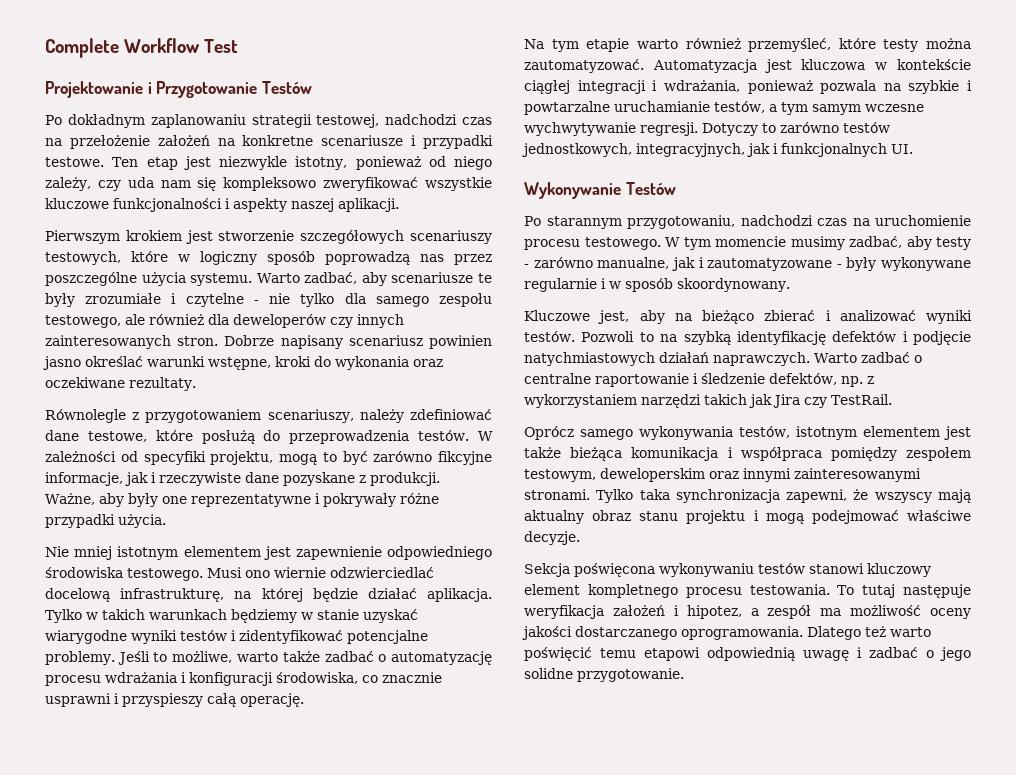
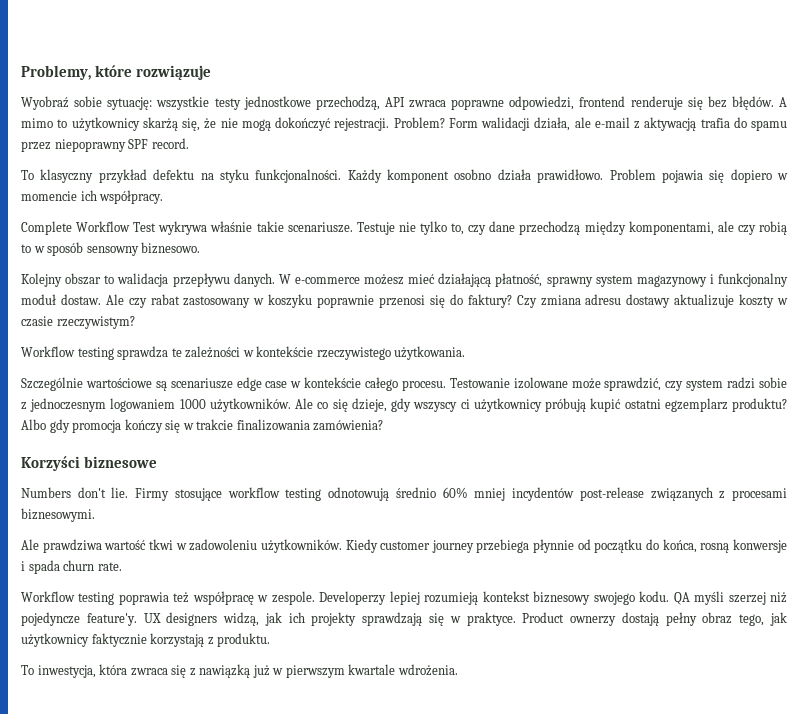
- Complete Workflow Test
- Projektowanie i Przygotowanie Testów
- Po dokładnym zaplanowaniu strategii testowej, nadchodzi czas na przełożenie założeń na konkretne scenariusze i przypadki testowe. Ten etap jest niezwykle istotny, ponieważ od niego zależy, czy uda nam się kompleksowo zweryfikować wszystkie kluczowe funkcjonalności i aspekty naszej aplikacji.
- Pierwszym krokiem jest stworzenie szczegółowych scenariuszy testowych, które w logiczny sposób poprowadzą nas przez poszczególne użycia systemu. Warto zadbać, aby scenariusze te były zrozumiałe i czytelne - nie tylko dla samego zespołu testowego, ale również dla deweloperów czy innych zainteresowanych stron. Dobrze napisany scenariusz powinien jasno określać warunki wstępne, kroki do wykonania oraz oczekiwane rezultaty.
- Równolegle z przygotowaniem scenariuszy, należy zdefiniować dane testowe, które posłużą do przeprowadzenia testów. W zależności od specyfiki projektu, mogą to być zarówno fikcyjne informacje, jak i rzeczywiste dane pozyskane z produkcji. Ważne, aby były one reprezentatywne i pokrywały różne przypadki użycia.
- Nie mniej istotnym elementem jest zapewnienie odpowiedniego środowiska testowego. Musi ono wiernie odzwierciedlać docelową infrastrukturę, na której będzie działać aplikacja. Tylko w takich warunkach będziemy w stanie uzyskać wiarygodne wyniki testów i zidentyfikować potencjalne problemy. Jeśli to możliwe, warto także zadbać o automatyzację procesu wdrażania i konfiguracji środowiska, co znacznie usprawni i przyspieszy całą operację.
- Na tym etapie warto również przemyśleć, które testy można zautomatyzować. Automatyzacja jest kluczowa w kontekście ciągłej integracji i wdrażania, ponieważ pozwala na szybkie i powtarzalne uruchamianie testów, a tym samym wczesne wychwytywanie regresji. Dotyczy to zarówno testów jednostkowych, integracyjnych, jak i funkcjonalnych UI.
- Wykonywanie Testów
- Po starannym przygotowaniu, nadchodzi czas na uruchomienie procesu testowego. W tym momencie musimy zadbać, aby testy - zarówno manualne, jak i zautomatyzowane - były wykonywane regularnie i w sposób skoordynowany.
- Kluczowe jest, aby na bieżąco zbierać i analizować wyniki testów. Pozwoli to na szybką identyfikację defektów i podjęcie natychmiastowych działań naprawczych. Warto zadbać o centralne raportowanie i śledzenie defektów, np. z wykorzystaniem narzędzi takich jak Jira czy TestRail.
- Oprócz samego wykonywania testów, istotnym elementem jest także bieżąca komunikacja i współpraca pomiędzy zespołem testowym, deweloperskim oraz innymi zainteresowanymi stronami. Tylko taka synchronizacja zapewni, że wszyscy mają aktualny obraz stanu projektu i mogą podejmować właściwe decyzje.
- Sekcja poświęcona wykonywaniu testów stanowi kluczowy element kompletnego procesu testowania. To tutaj następuje weryfikacja założeń i hipotez, a zespół ma możliwość oceny jakości dostarczanego oprogramowania. Dlatego też warto poświęcić temu etapowi odpowiednią uwagę i zadbać o jego solidne przygotowanie.
+ Problemy, które rozwiązuje
+ Wyobraź sobie sytuację: wszystkie testy jednostkowe przechodzą, API zwraca poprawne odpowiedzi, frontend renderuje się bez błędów. A mimo to użytkownicy skarżą się, że nie mogą dokończyć rejestracji. Problem? Form walidacji działa, ale e-mail z aktywacją trafia do spamu przez niepoprawny SPF record.
+ To klasyczny przykład defektu na styku funkcjonalności. Każdy komponent osobno działa prawidłowo. Problem pojawia się dopiero w momencie ich współpracy.
+ Complete Workflow Test wykrywa właśnie takie scenariusze. Testuje nie tylko to, czy dane przechodzą między komponentami, ale czy robią to w sposób sensowny biznesowo.
+ Kolejny obszar to walidacja przepływu danych. W e-commerce możesz mieć działającą płatność, sprawny system magazynowy i funkcjonalny moduł dostaw. Ale czy rabat zastosowany w koszyku poprawnie przenosi się do faktury? Czy zmiana adresu dostawy aktualizuje koszty w czasie rzeczywistym?
+ Workflow testing sprawdza te zależności w kontekście rzeczywistego użytkowania.
+ Szczególnie wartościowe są scenariusze edge case w kontekście całego procesu. Testowanie izolowane może sprawdzić, czy system radzi sobie z jednoczesnym logowaniem 1000 użytkowników. Ale co się dzieje, gdy wszyscy ci użytkownicy próbują kupić ostatni egzemplarz produktu? Albo gdy promocja kończy się w trakcie finalizowania zamówienia?
+ Korzyści biznesowe
+ Numbers don't lie. Firmy stosujące workflow testing odnotowują średnio 60% mniej incydentów post-release związanych z procesami biznesowymi.
+ Ale prawdziwa wartość tkwi w zadowoleniu użytkowników. Kiedy customer journey przebiega płynnie od początku do końca, rosną konwersje i spada churn rate.
+ Workflow testing poprawia też współpracę w zespole. Developerzy lepiej rozumieją kontekst biznesowy swojego kodu. QA myśli szerzej niż pojedyncze feature'y. UX designers widzą, jak ich projekty sprawdzają się w praktyce. Product ownerzy dostają pełny obraz tego, jak użytkownicy faktycznie korzystają z produktu.
+ To inwestycja, która zwraca się z nawiązką już w pierwszym kwartale wdrożenia.

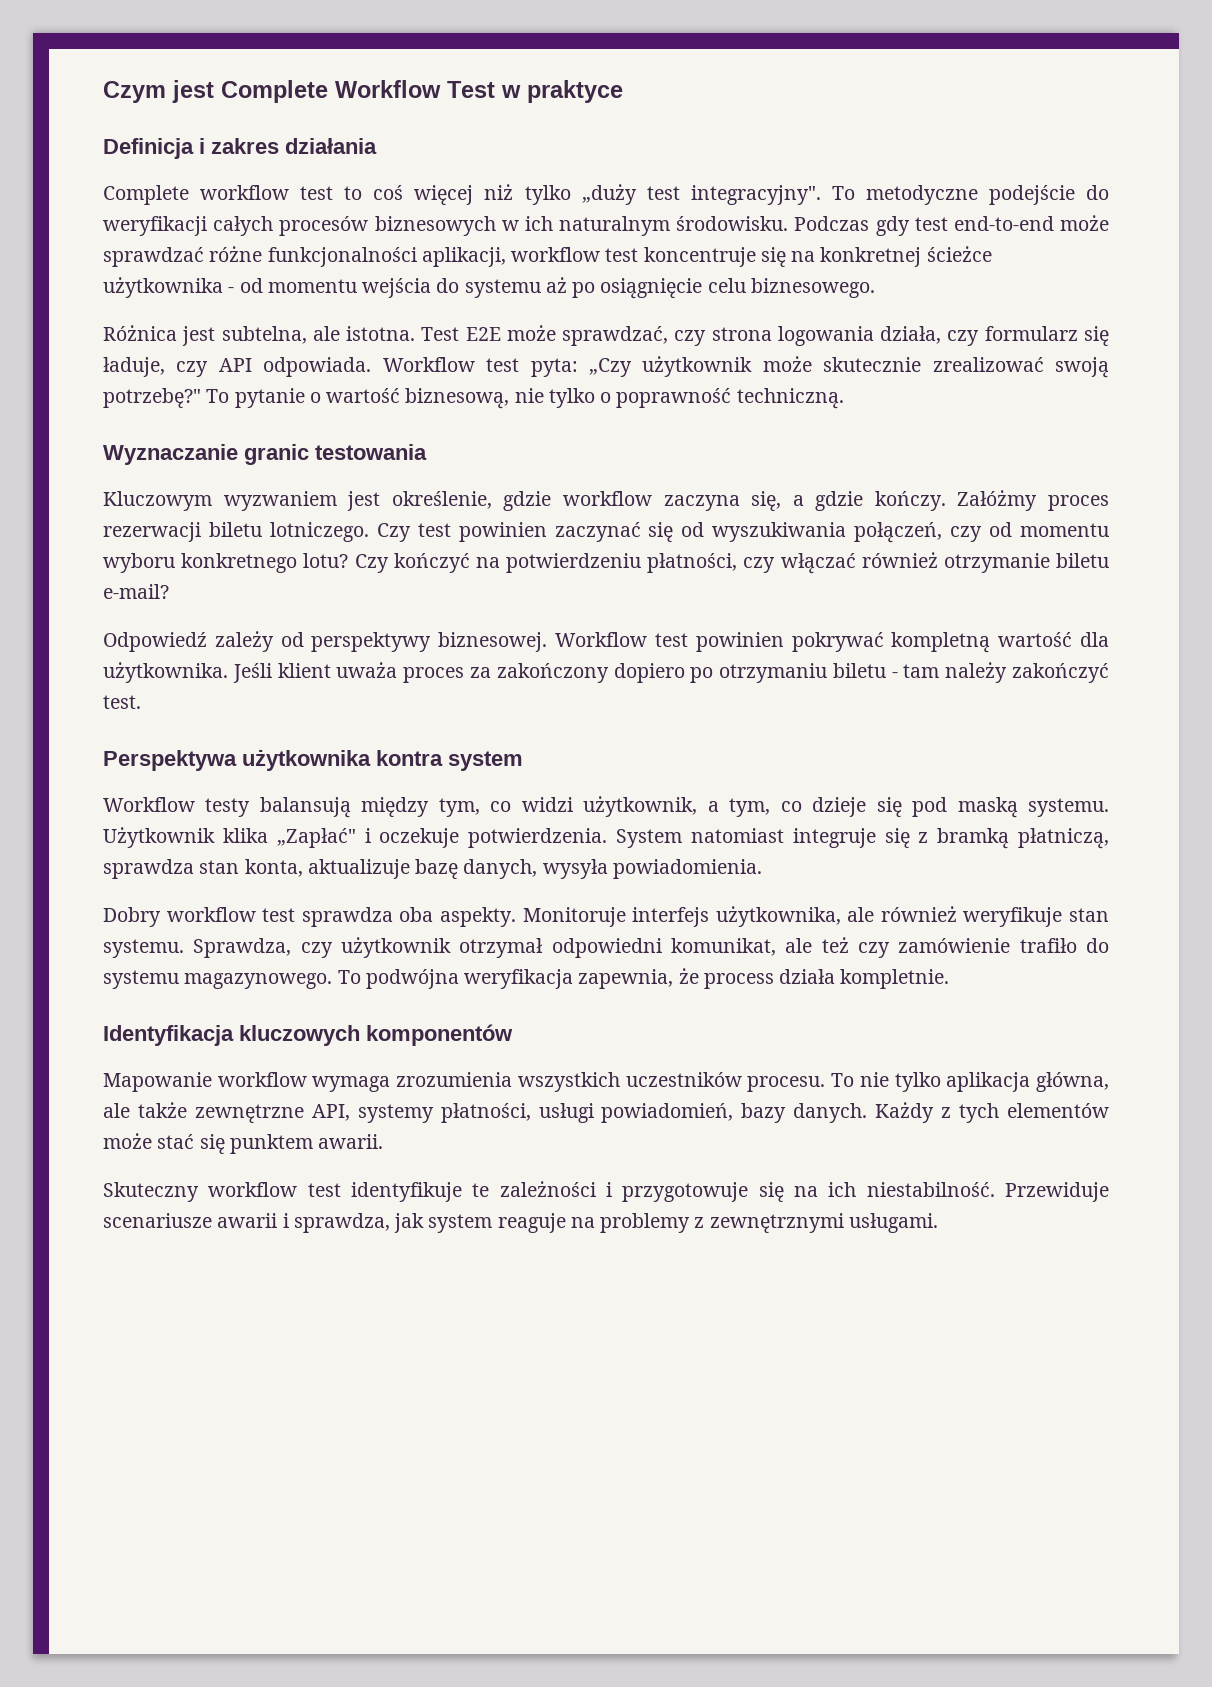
- Problemy, które rozwiązuje
- Wyobraź sobie sytuację: wszystkie testy jednostkowe przechodzą, API zwraca poprawne odpowiedzi, frontend renderuje się bez błędów. A mimo to użytkownicy skarżą się, że nie mogą dokończyć rejestracji. Problem? Form walidacji działa, ale e-mail z aktywacją trafia do spamu przez niepoprawny SPF record.
- To klasyczny przykład defektu na styku funkcjonalności. Każdy komponent osobno działa prawidłowo. Problem pojawia się dopiero w momencie ich współpracy.
- Complete Workflow Test wykrywa właśnie takie scenariusze. Testuje nie tylko to, czy dane przechodzą między komponentami, ale czy robią to w sposób sensowny biznesowo.
- Kolejny obszar to walidacja przepływu danych. W e-commerce możesz mieć działającą płatność, sprawny system magazynowy i funkcjonalny moduł dostaw. Ale czy rabat zastosowany w koszyku poprawnie przenosi się do faktury? Czy zmiana adresu dostawy aktualizuje koszty w czasie rzeczywistym?
- Workflow testing sprawdza te zależności w kontekście rzeczywistego użytkowania.
- Szczególnie wartościowe są scenariusze edge case w kontekście całego procesu. Testowanie izolowane może sprawdzić, czy system radzi sobie z jednoczesnym logowaniem 1000 użytkowników. Ale co się dzieje, gdy wszyscy ci użytkownicy próbują kupić ostatni egzemplarz produktu? Albo gdy promocja kończy się w trakcie finalizowania zamówienia?
- Korzyści biznesowe
- Numbers don't lie. Firmy stosujące workflow testing odnotowują średnio 60% mniej incydentów post-release związanych z procesami biznesowymi.
- Ale prawdziwa wartość tkwi w zadowoleniu użytkowników. Kiedy customer journey przebiega płynnie od początku do końca, rosną konwersje i spada churn rate.
- Workflow testing poprawia też współpracę w zespole. Developerzy lepiej rozumieją kontekst biznesowy swojego kodu. QA myśli szerzej niż pojedyncze feature'y. UX designers widzą, jak ich projekty sprawdzają się w praktyce. Product ownerzy dostają pełny obraz tego, jak użytkownicy faktycznie korzystają z produktu.
- To inwestycja, która zwraca się z nawiązką już w pierwszym kwartale wdrożenia.
+ Czym jest Complete Workflow Test w praktyce
+ Definicja i zakres działania
+ Complete workflow test to coś więcej niż tylko „duży test integracyjny". To metodyczne podejście do weryfikacji całych procesów biznesowych w ich naturalnym środowisku. Podczas gdy test end-to-end może sprawdzać różne funkcjonalności aplikacji, workflow test koncentruje się na konkretnej ścieżce użytkownika - od momentu wejścia do systemu aż po osiągnięcie celu biznesowego.
+ Różnica jest subtelna, ale istotna. Test E2E może sprawdzać, czy strona logowania działa, czy formularz się ładuje, czy API odpowiada. Workflow test pyta: „Czy użytkownik może skutecznie zrealizować swoją potrzebę?" To pytanie o wartość biznesową, nie tylko o poprawność techniczną.
+ Wyznaczanie granic testowania
+ Kluczowym wyzwaniem jest określenie, gdzie workflow zaczyna się, a gdzie kończy. Załóżmy proces rezerwacji biletu lotniczego. Czy test powinien zaczynać się od wyszukiwania połączeń, czy od momentu wyboru konkretnego lotu? Czy kończyć na potwierdzeniu płatności, czy włączać również otrzymanie biletu e-mail?
+ Odpowiedź zależy od perspektywy biznesowej. Workflow test powinien pokrywać kompletną wartość dla użytkownika. Jeśli klient uważa proces za zakończony dopiero po otrzymaniu biletu - tam należy zakończyć test.
+ Perspektywa użytkownika kontra system
+ Workflow testy balansują między tym, co widzi użytkownik, a tym, co dzieje się pod maską systemu. Użytkownik klika „Zapłać" i oczekuje potwierdzenia. System natomiast integruje się z bramką płatniczą, sprawdza stan konta, aktualizuje bazę danych, wysyła powiadomienia.
+ Dobry workflow test sprawdza oba aspekty. Monitoruje interfejs użytkownika, ale również weryfikuje stan systemu. Sprawdza, czy użytkownik otrzymał odpowiedni komunikat, ale też czy zamówienie trafiło do systemu magazynowego. To podwójna weryfikacja zapewnia, że process działa kompletnie.
+ Identyfikacja kluczowych komponentów
+ Mapowanie workflow wymaga zrozumienia wszystkich uczestników procesu. To nie tylko aplikacja główna, ale także zewnętrzne API, systemy płatności, usługi powiadomień, bazy danych. Każdy z tych elementów może stać się punktem awarii.
+ Skuteczny workflow test identyfikuje te zależności i przygotowuje się na ich niestabilność. Przewiduje scenariusze awarii i sprawdza, jak system reaguje na problemy z zewnętrznymi usługami.

